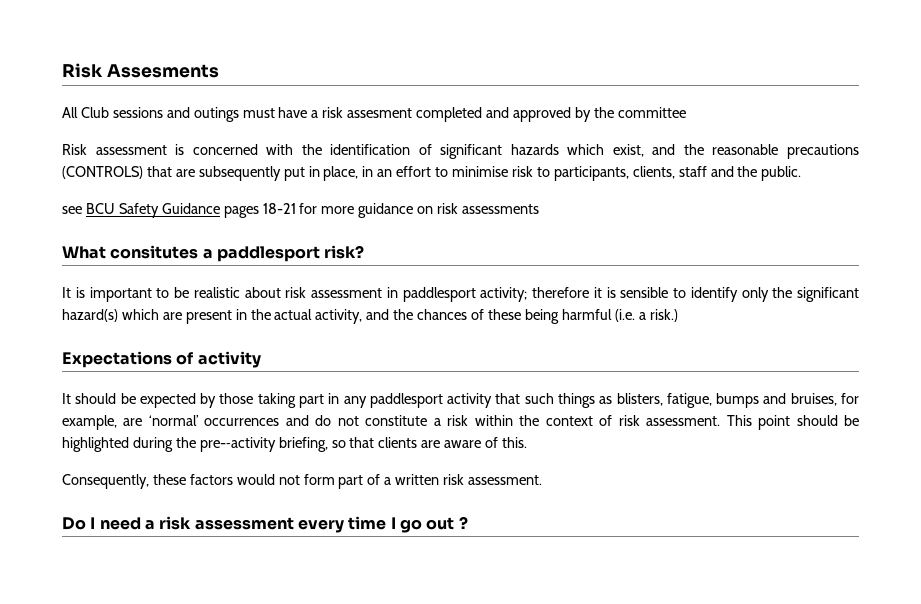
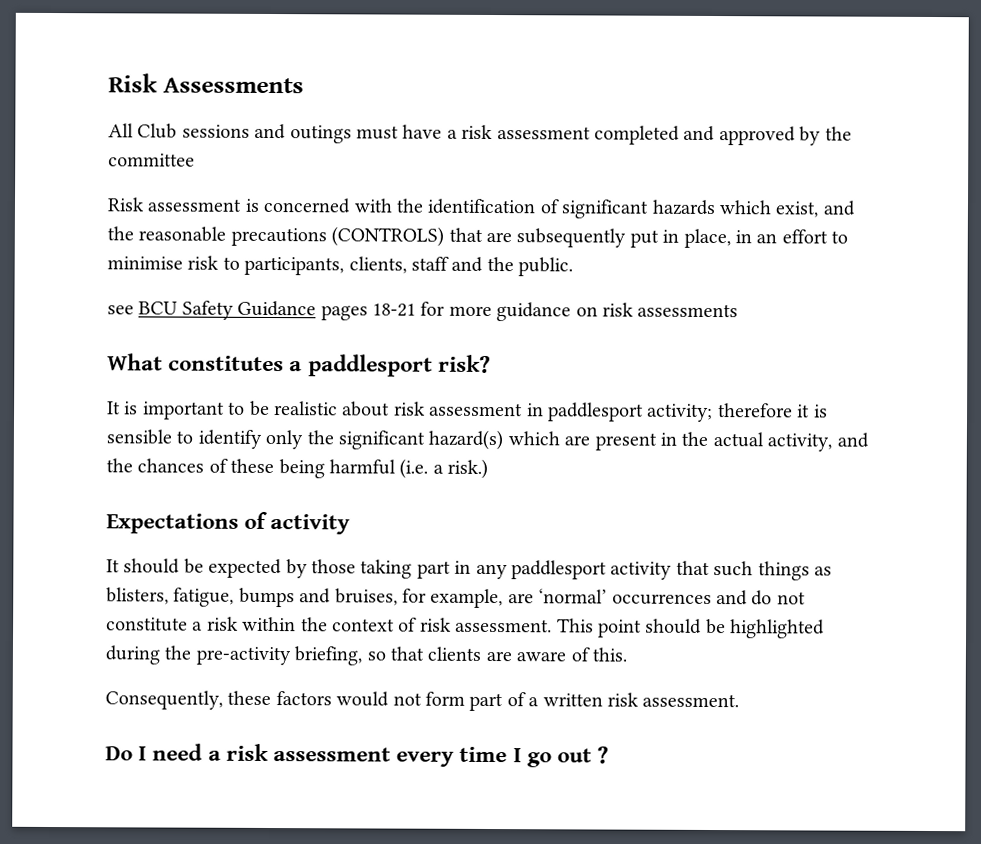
- Risk Assesments
+ Risk Assessments
- All Club sessions and outings must have a risk assesment completed and approved by the committee
+ All Club sessions and outings must have a risk assessment completed and approved by the committee
- What consitutes a paddlesport risk?
+ What constitutes a paddlesport risk?
- This point should be highlighted during the pre-‐activity briefing, so that clients are aware of this.
+ This point should be highlighted during the pre-activity briefing, so that clients are aware of this.

